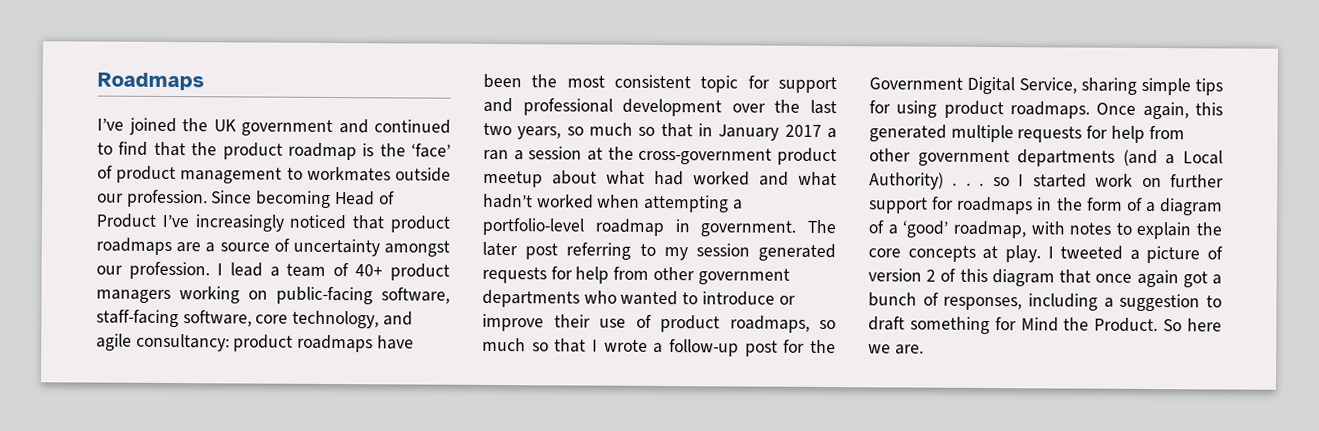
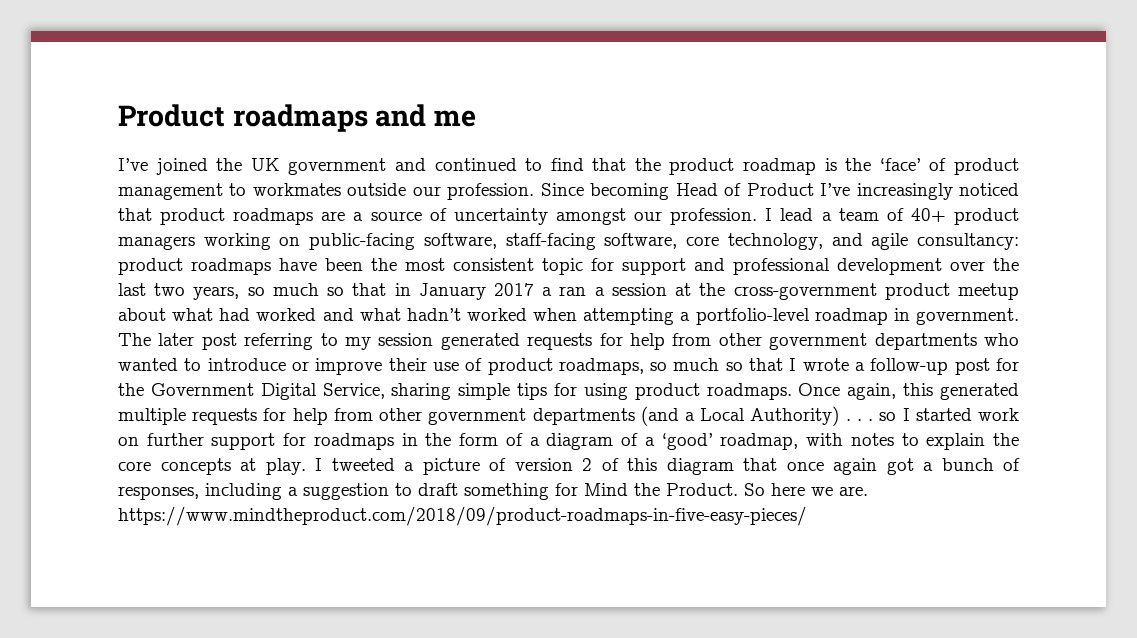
- Roadmaps
+ Product roadmaps and me
- So here we are.
+ So here we are. https://www.mindtheproduct.com/2018/09/product-roadmaps-in-five-easy-pieces/

